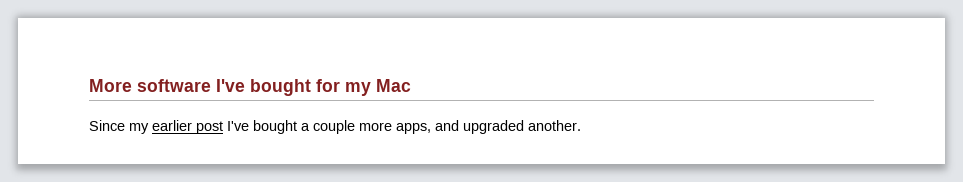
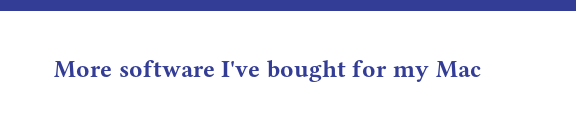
- Since my earlier post I've bought a couple more apps, and upgraded another.

